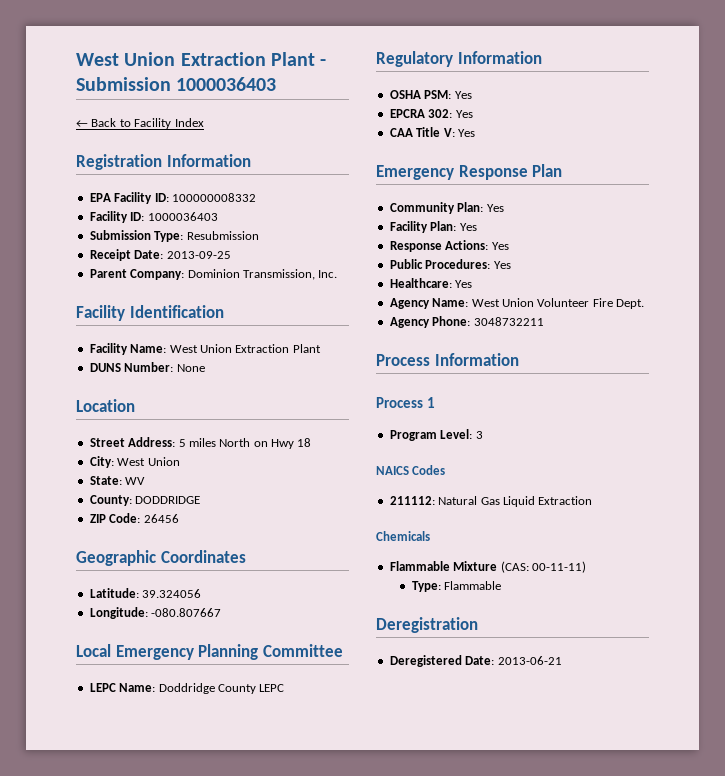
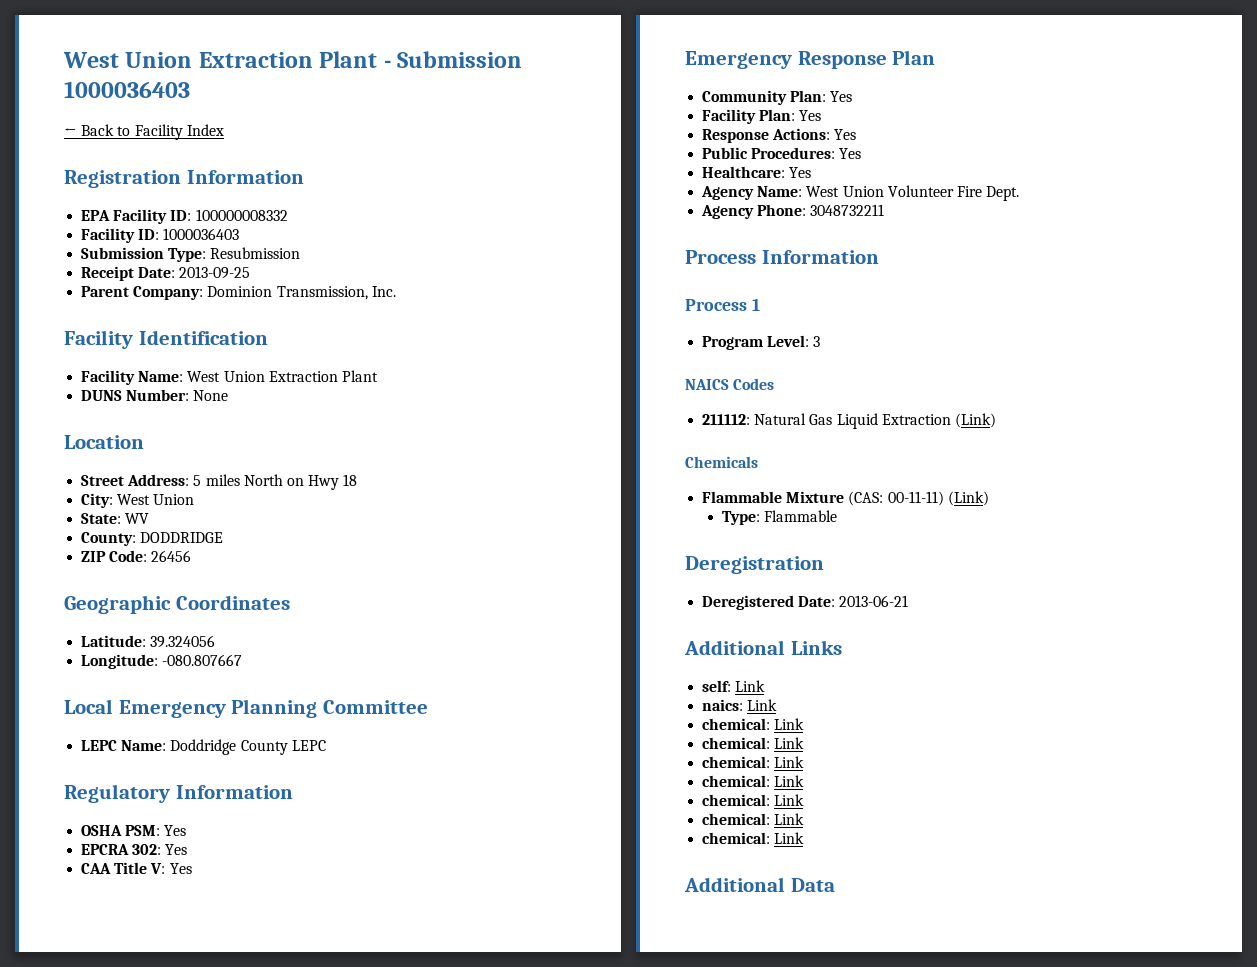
- 211112: Natural Gas Liquid Extraction
+ 211112: Natural Gas Liquid Extraction (Link)
- Flammable Mixture (CAS: 00-11-11)
+ Flammable Mixture (CAS: 00-11-11) (Link)
+ Additional Links
+ self: Link
+ naics: Link
+ chemical: Link
+ chemical: Link
+ chemical: Link
+ chemical: Link
+ chemical: Link
+ chemical: Link
+ chemical: Link
+ Additional Data

